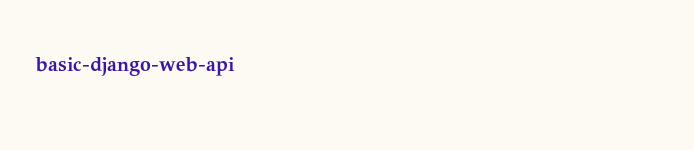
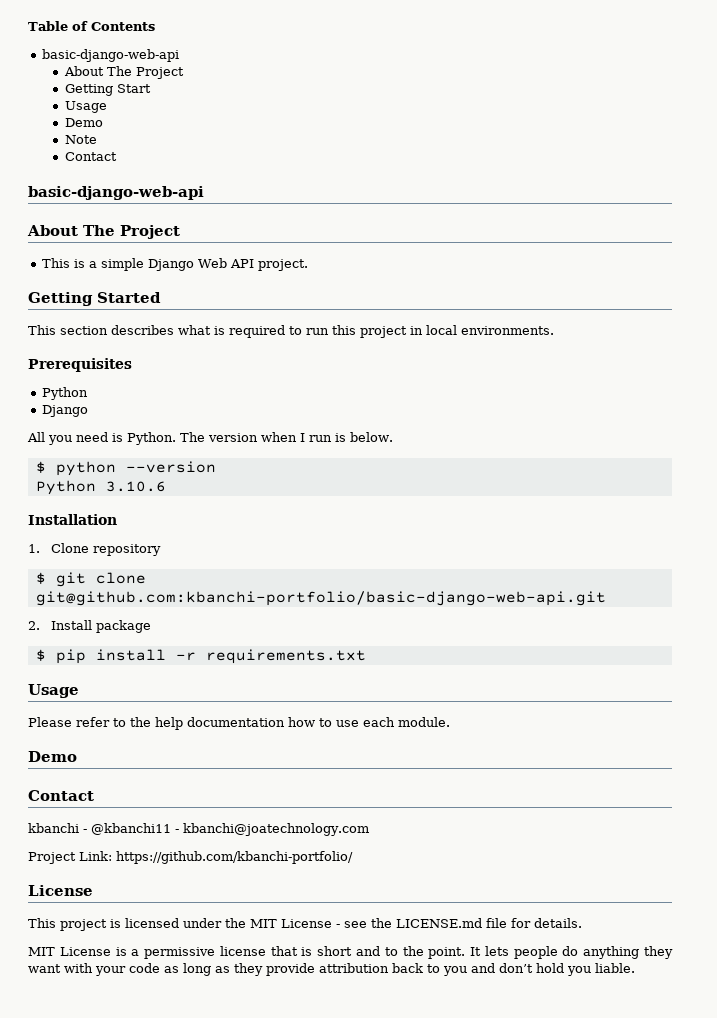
+ Table of Contents
  basic-django-web-api
+ About The Project
+ Getting Start
+ Usage
+ Demo
+ Note
+ Contact
+ basic-django-web-api
+ About The Project
+ This is a simple Django Web API project.
+ Getting Started
+ This section describes what is required to run this project in local environments.
+ Prerequisites
+ Python
+ Django
+ All you need is Python. The version when I run is below.
+ $ python --version
+ Python 3.10.6
+ Installation
+ 1. Clone repository
+ $ git clone git@github.com:kbanchi-portfolio/basic-django-web-api.git
+ 2. Install package
+ $ pip install -r requirements.txt
+ Usage
+ Please refer to the help documentation how to use each module.
+ Demo
+ Contact
+ kbanchi - @kbanchi11 - kbanchi@joatechnology.com
+ Project Link: https://github.com/kbanchi-portfolio/
+ License
+ This project is licensed under the MIT License - see the LICENSE.md file for details.
+ MIT License is a permissive license that is short and to the point. It lets people do anything they want with your code as long as they provide attribution back to you and don’t hold you liable.

